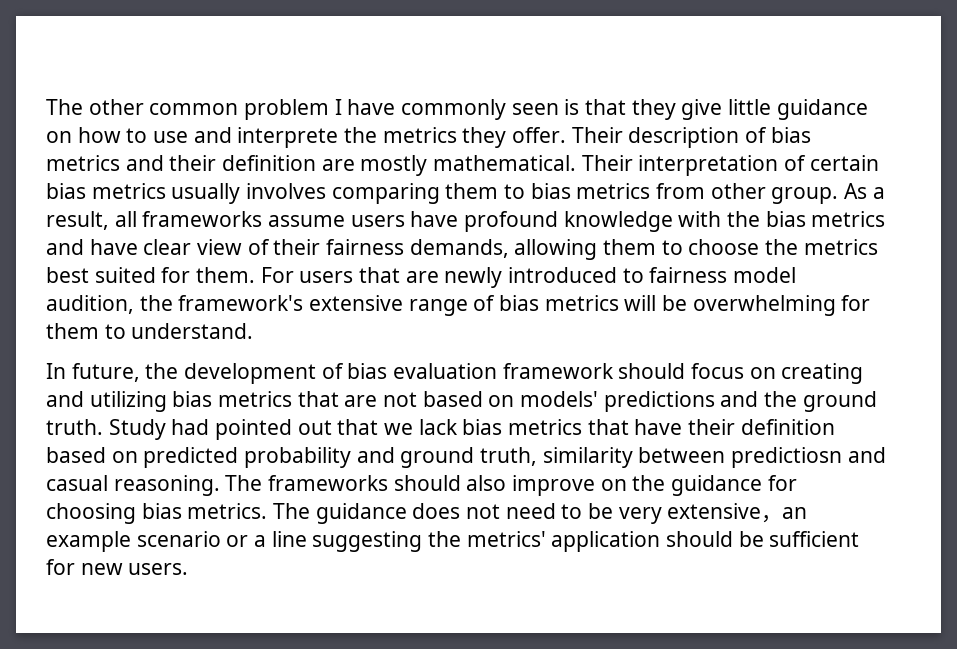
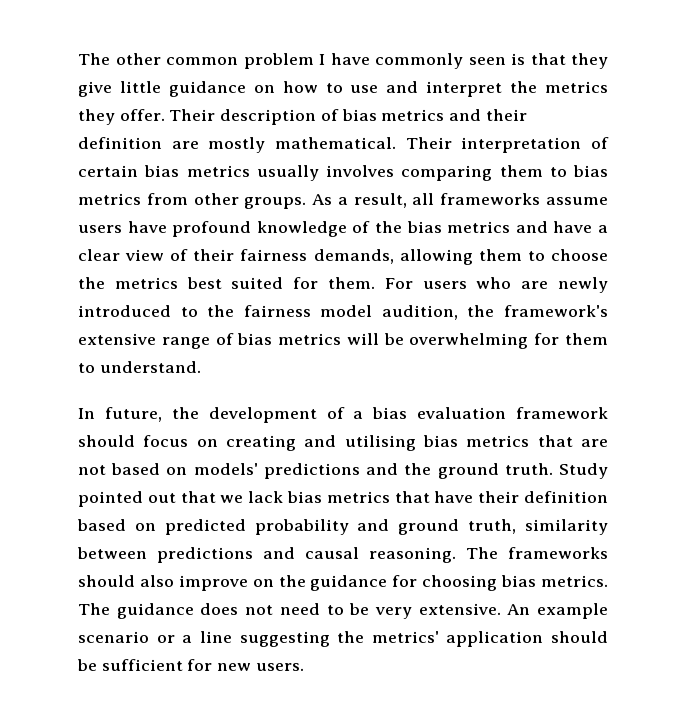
- The other common problem I have commonly seen is that they give little guidance on how to use and interprete the metrics they offer.
+ The other common problem I have commonly seen is that they give little guidance on how to use and interpret the metrics they offer.
- Their interpretation of certain bias metrics usually involves comparing them to bias metrics from other group.
+ Their interpretation of certain bias metrics usually involves comparing them to bias metrics from other groups.
- As a result, all frameworks assume users have profound knowledge with the bias metrics and have clear view of their fairness demands, allowing them to choose the metrics best suited for them.
+ As a result, all frameworks assume users have profound knowledge of the bias metrics and have a clear view of their fairness demands, allowing them to choose the metrics best suited for them.
- For users that are newly introduced to fairness model audition, the framework's extensive range of bias metrics will be overwhelming for them to understand.
+ For users who are newly introduced to the fairness model audition, the framework's extensive range of bias metrics will be overwhelming for them to understand.
- In future, the development of bias evaluation framework should focus on creating and utilizing bias metrics that are not based on models' predictions and the ground truth.
+ In future, the development of a bias evaluation framework should focus on creating and utilising bias metrics that are not based on models' predictions and the ground truth.
- Study had pointed out that we lack bias metrics that have their definition based on predicted probability and ground truth, similarity between predictiosn and casual reasoning.
+ Study pointed out that we lack bias metrics that have their definition based on predicted probability and ground truth, similarity between predictions and causal reasoning.
- The guidance does not need to be very extensive，an example scenario or a line suggesting the metrics' application should be sufficient for new users.
+ The guidance does not need to be very extensive. An example scenario or a line suggesting the metrics' application should be sufficient for new users.

